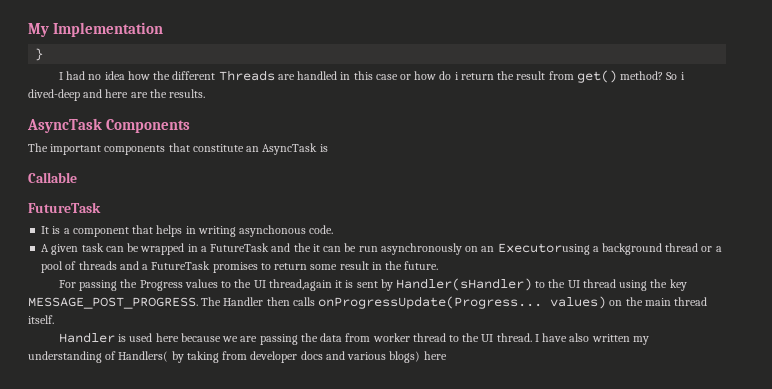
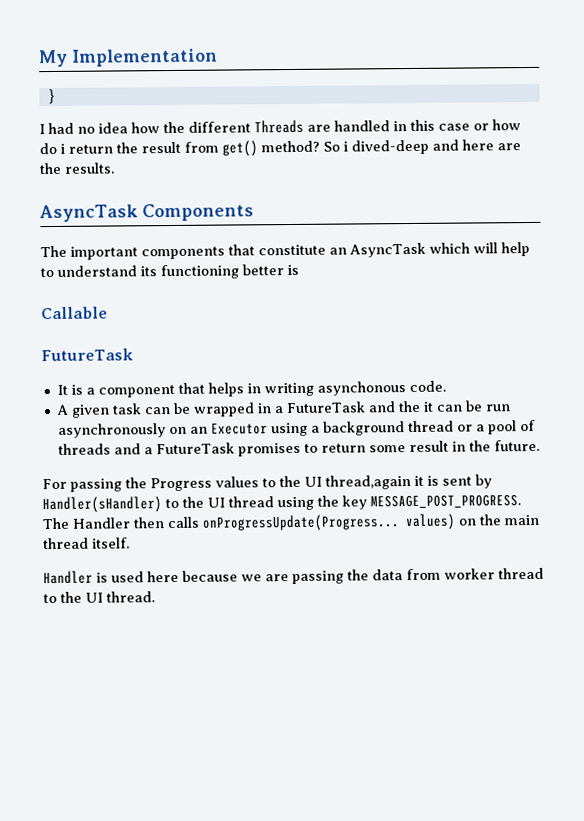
- The important components that constitute an AsyncTask is
+ The important components that constitute an AsyncTask which will help to understand its functioning better is
- A given task can be wrapped in a FutureTask and the it can be run asynchronously on an Executorusing a background thread or a pool of threads and a FutureTask promises to return some result in the future.
+ A given task can be wrapped in a FutureTask and the it can be run asynchronously on an Executor using a background thread or a pool of threads and a FutureTask promises to return some result in the future.
- I have also written my understanding of Handlers( by taking from developer docs and various blogs) here

